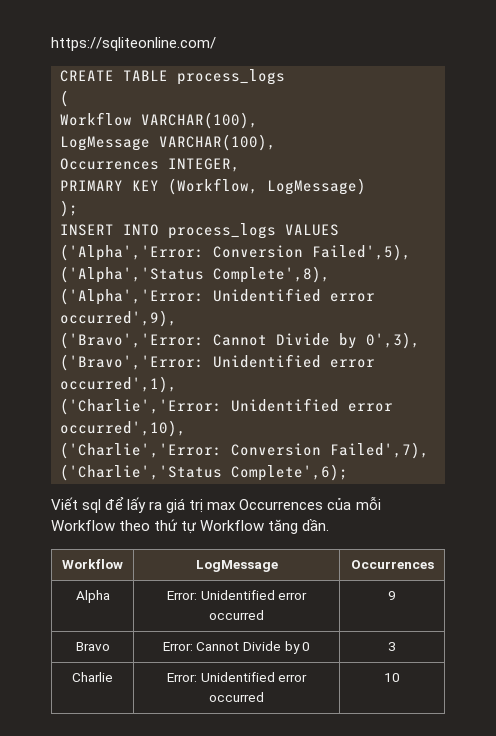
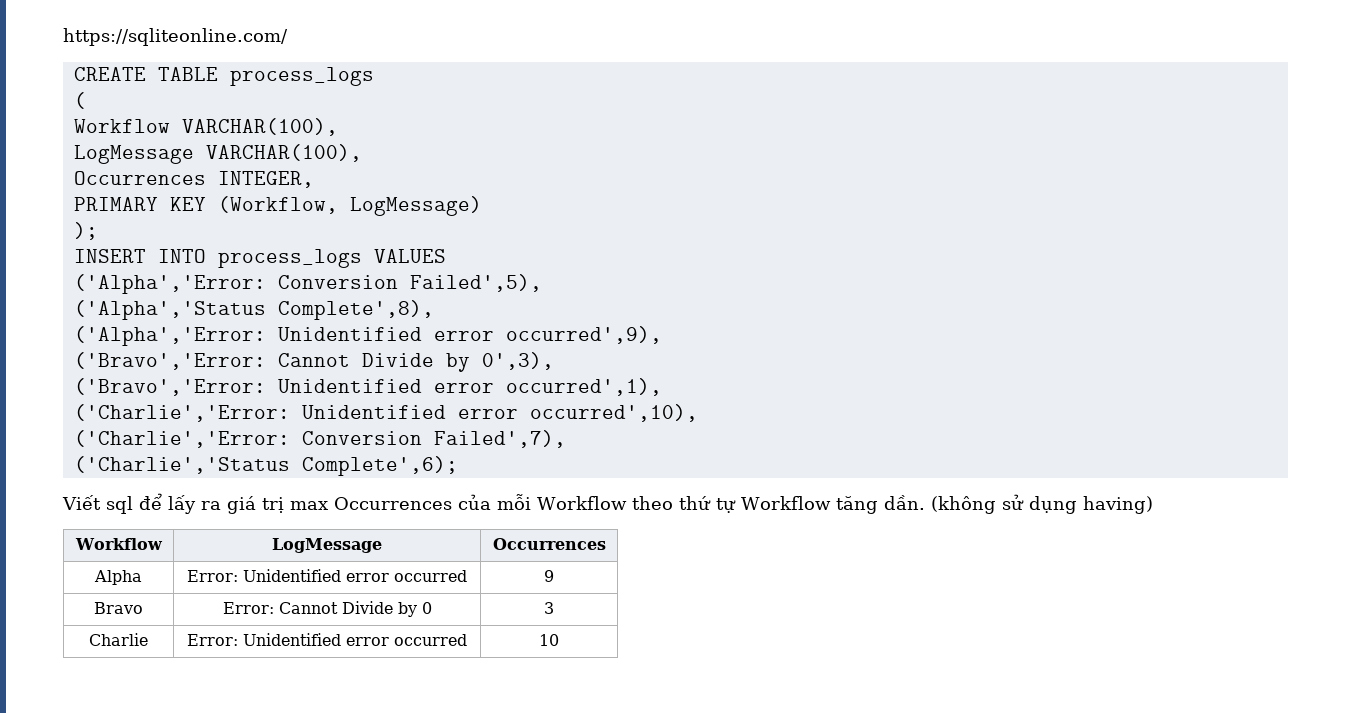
+ (không sử dụng having)

